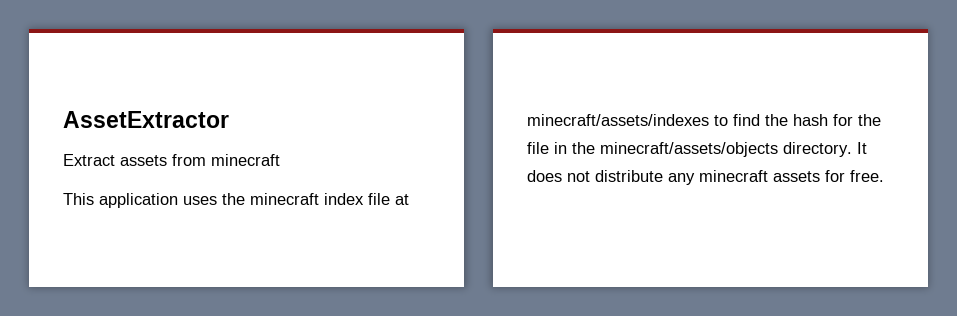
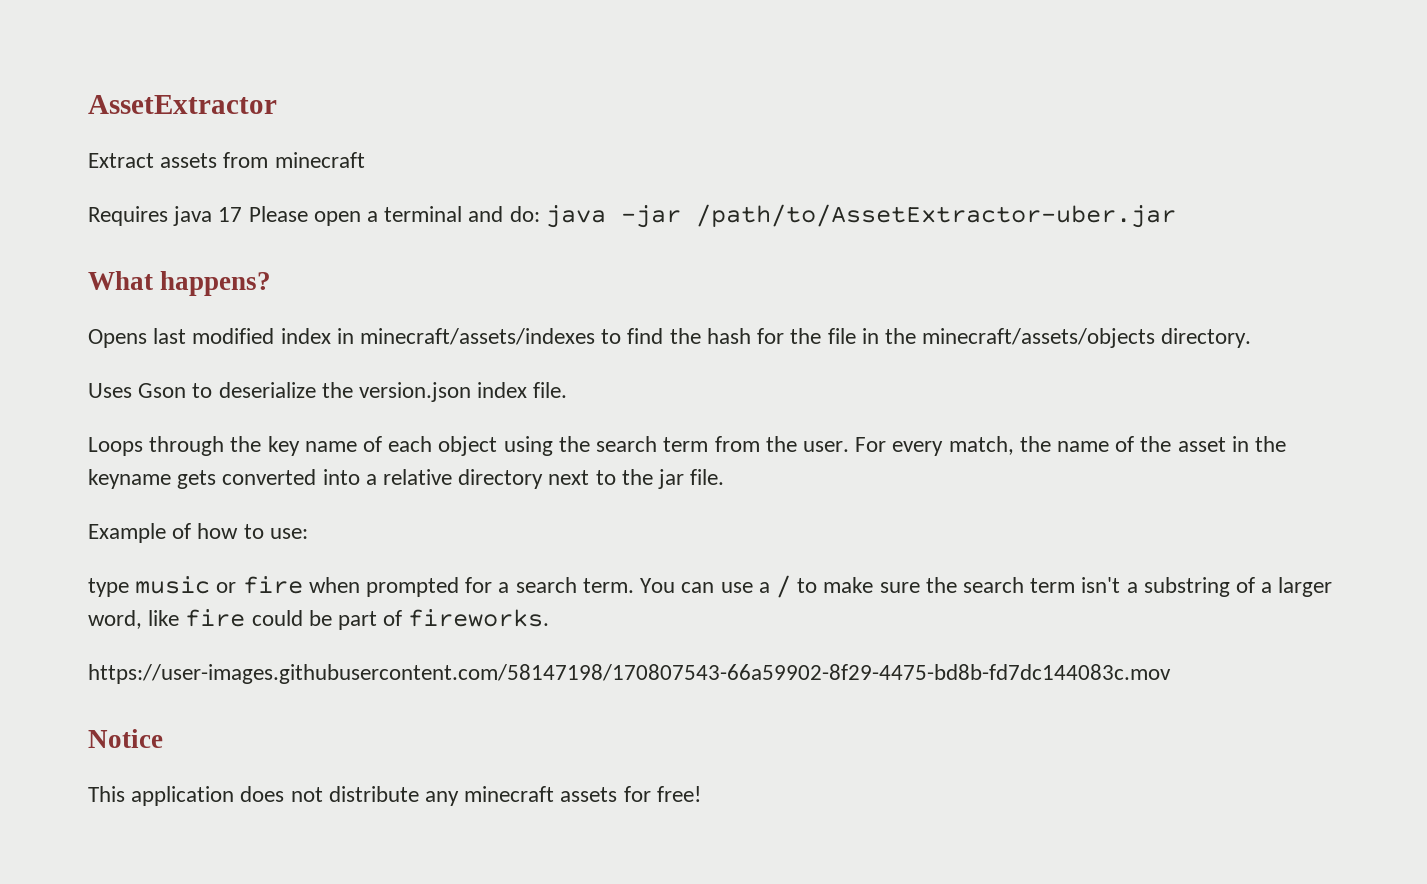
- This application uses the minecraft index file at minecraft/assets/indexes to find the hash for the file in the minecraft/assets/objects directory. It does not distribute any minecraft assets for free.
+ Requires java 17 Please open a terminal and do: java -jar /path/to/AssetExtractor-uber.jar
+ What happens?
+ Opens last modified index in minecraft/assets/indexes to find the hash for the file in the minecraft/assets/objects directory.
+ Uses Gson to deserialize the version.json index file.
+ Loops through the key name of each object using the search term from the user. For every match, the name of the asset in the keyname gets converted into a relative directory next to the jar file.
+ Example of how to use:
+ type music or fire when prompted for a search term. You can use a / to make sure the search term isn't a substring of a larger word, like fire could be part of fireworks.
+ https://user-images.githubusercontent.com/58147198/170807543-66a59902-8f29-4475-bd8b-fd7dc144083c.mov
+ Notice
+ This application does not distribute any minecraft assets for free!

